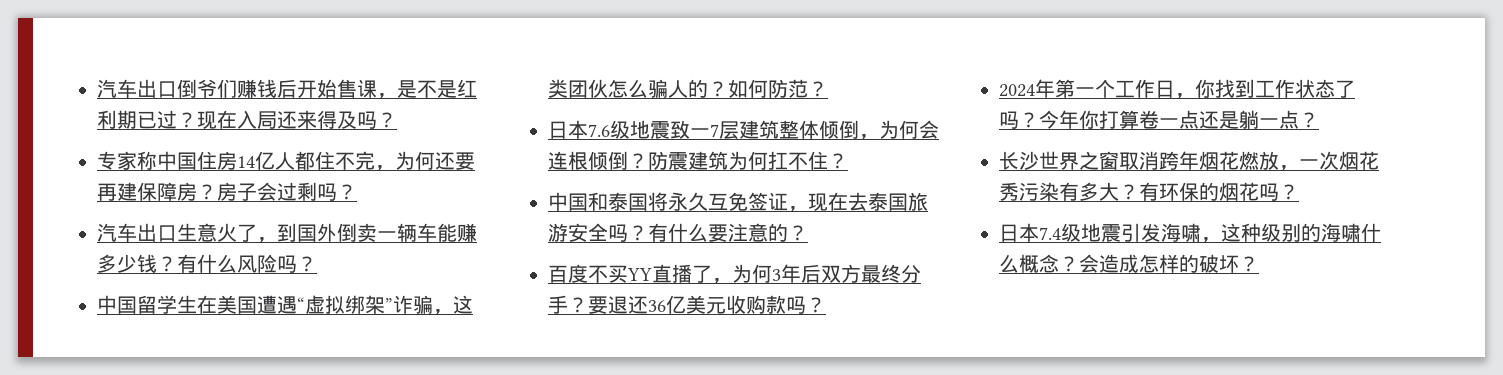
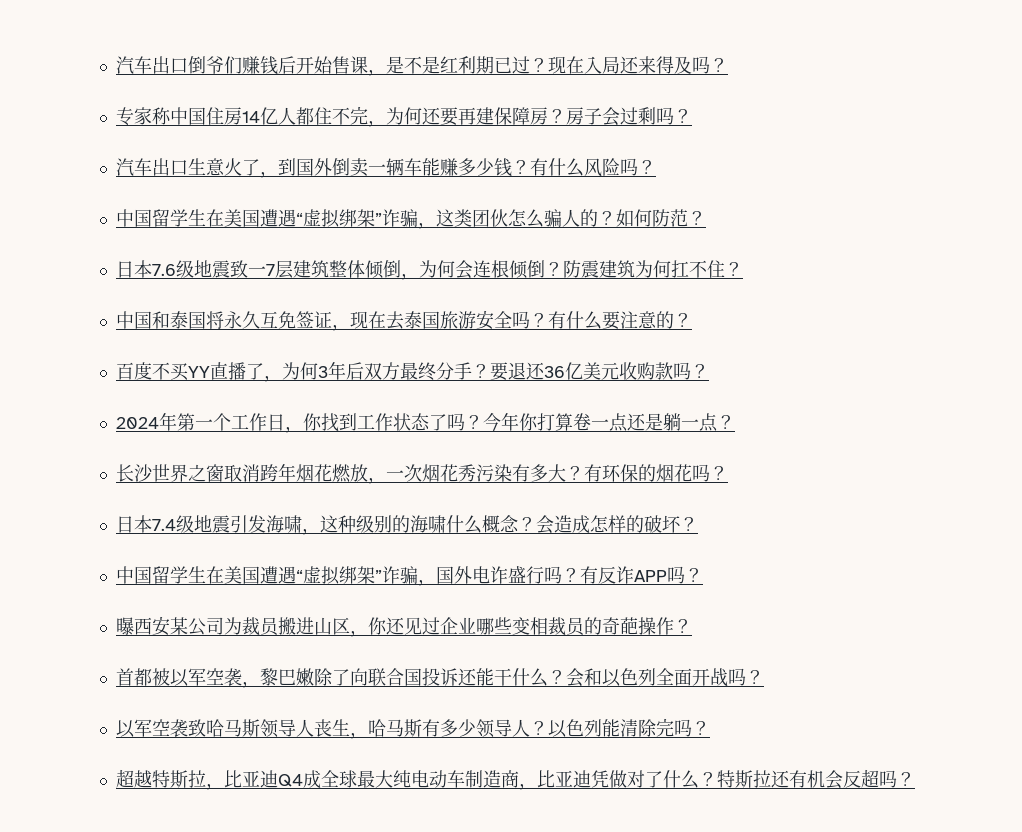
+ 中国留学生在美国遭遇“虚拟绑架”诈骗，国外电诈盛行吗？有反诈APP吗？
+ 曝西安某公司为裁员搬进山区，你还见过企业哪些变相裁员的奇葩操作？
+ 首都被以军空袭，黎巴嫩除了向联合国投诉还能干什么？会和以色列全面开战吗？
+ 以军空袭致哈马斯领导人丧生，哈马斯有多少领导人？以色列能清除完吗？
+ 超越特斯拉，比亚迪Q4成全球最大纯电动车制造商，比亚迪凭做对了什么？特斯拉还有机会反超吗？

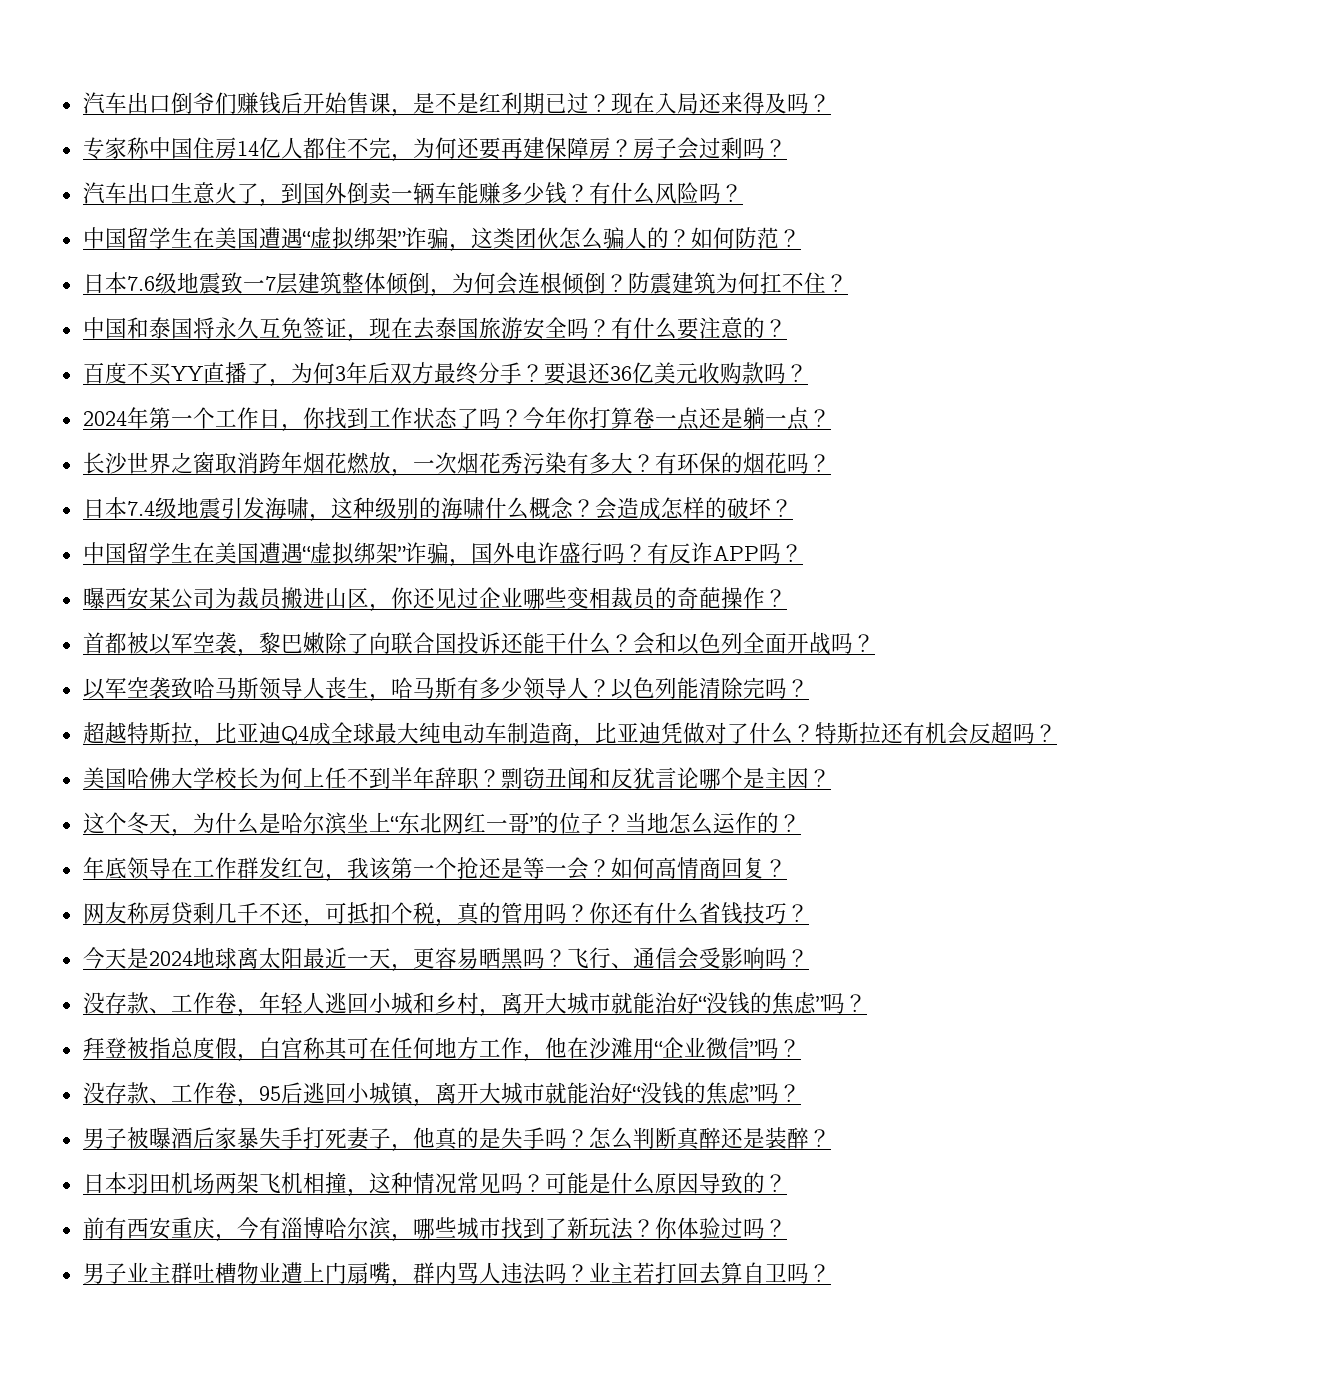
+ 美国哈佛大学校长为何上任不到半年辞职？剽窃丑闻和反犹言论哪个是主因？
+ 这个冬天，为什么是哈尔滨坐上“东北网红一哥”的位子？当地怎么运作的？
+ 年底领导在工作群发红包，我该第一个抢还是等一会？如何高情商回复？
+ 网友称房贷剩几千不还，可抵扣个税，真的管用吗？你还有什么省钱技巧？
+ 今天是2024地球离太阳最近一天，更容易晒黑吗？飞行、通信会受影响吗？
+ 没存款、工作卷，年轻人逃回小城和乡村，离开大城市就能治好“没钱的焦虑”吗？
+ 拜登被指总度假，白宫称其可在任何地方工作，他在沙滩用“企业微信”吗？
+ 没存款、工作卷，95后逃回小城镇，离开大城市就能治好“没钱的焦虑”吗？
+ 男子被曝酒后家暴失手打死妻子，他真的是失手吗？怎么判断真醉还是装醉？
+ 日本羽田机场两架飞机相撞，这种情况常见吗？可能是什么原因导致的？
+ 前有西安重庆，今有淄博哈尔滨，哪些城市找到了新玩法？你体验过吗？
+ 男子业主群吐槽物业遭上门扇嘴，群内骂人违法吗？业主若打回去算自卫吗？

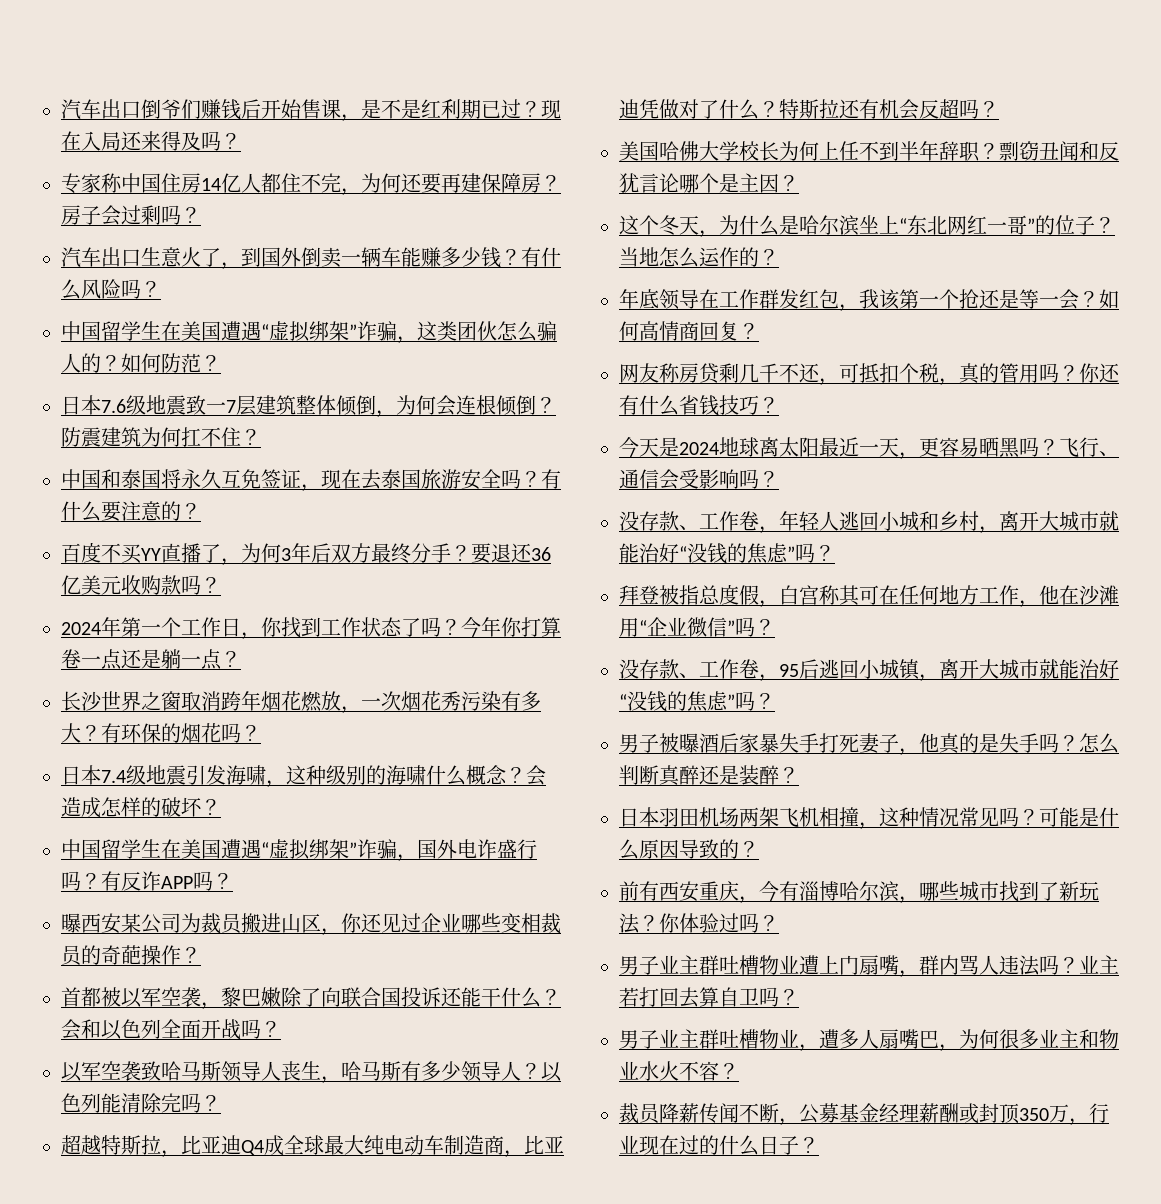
+ 男子业主群吐槽物业，遭多人扇嘴巴，为何很多业主和物业水火不容？
+ 裁员降薪传闻不断，公募基金经理薪酬或封顶350万，行业现在过的什么日子？

